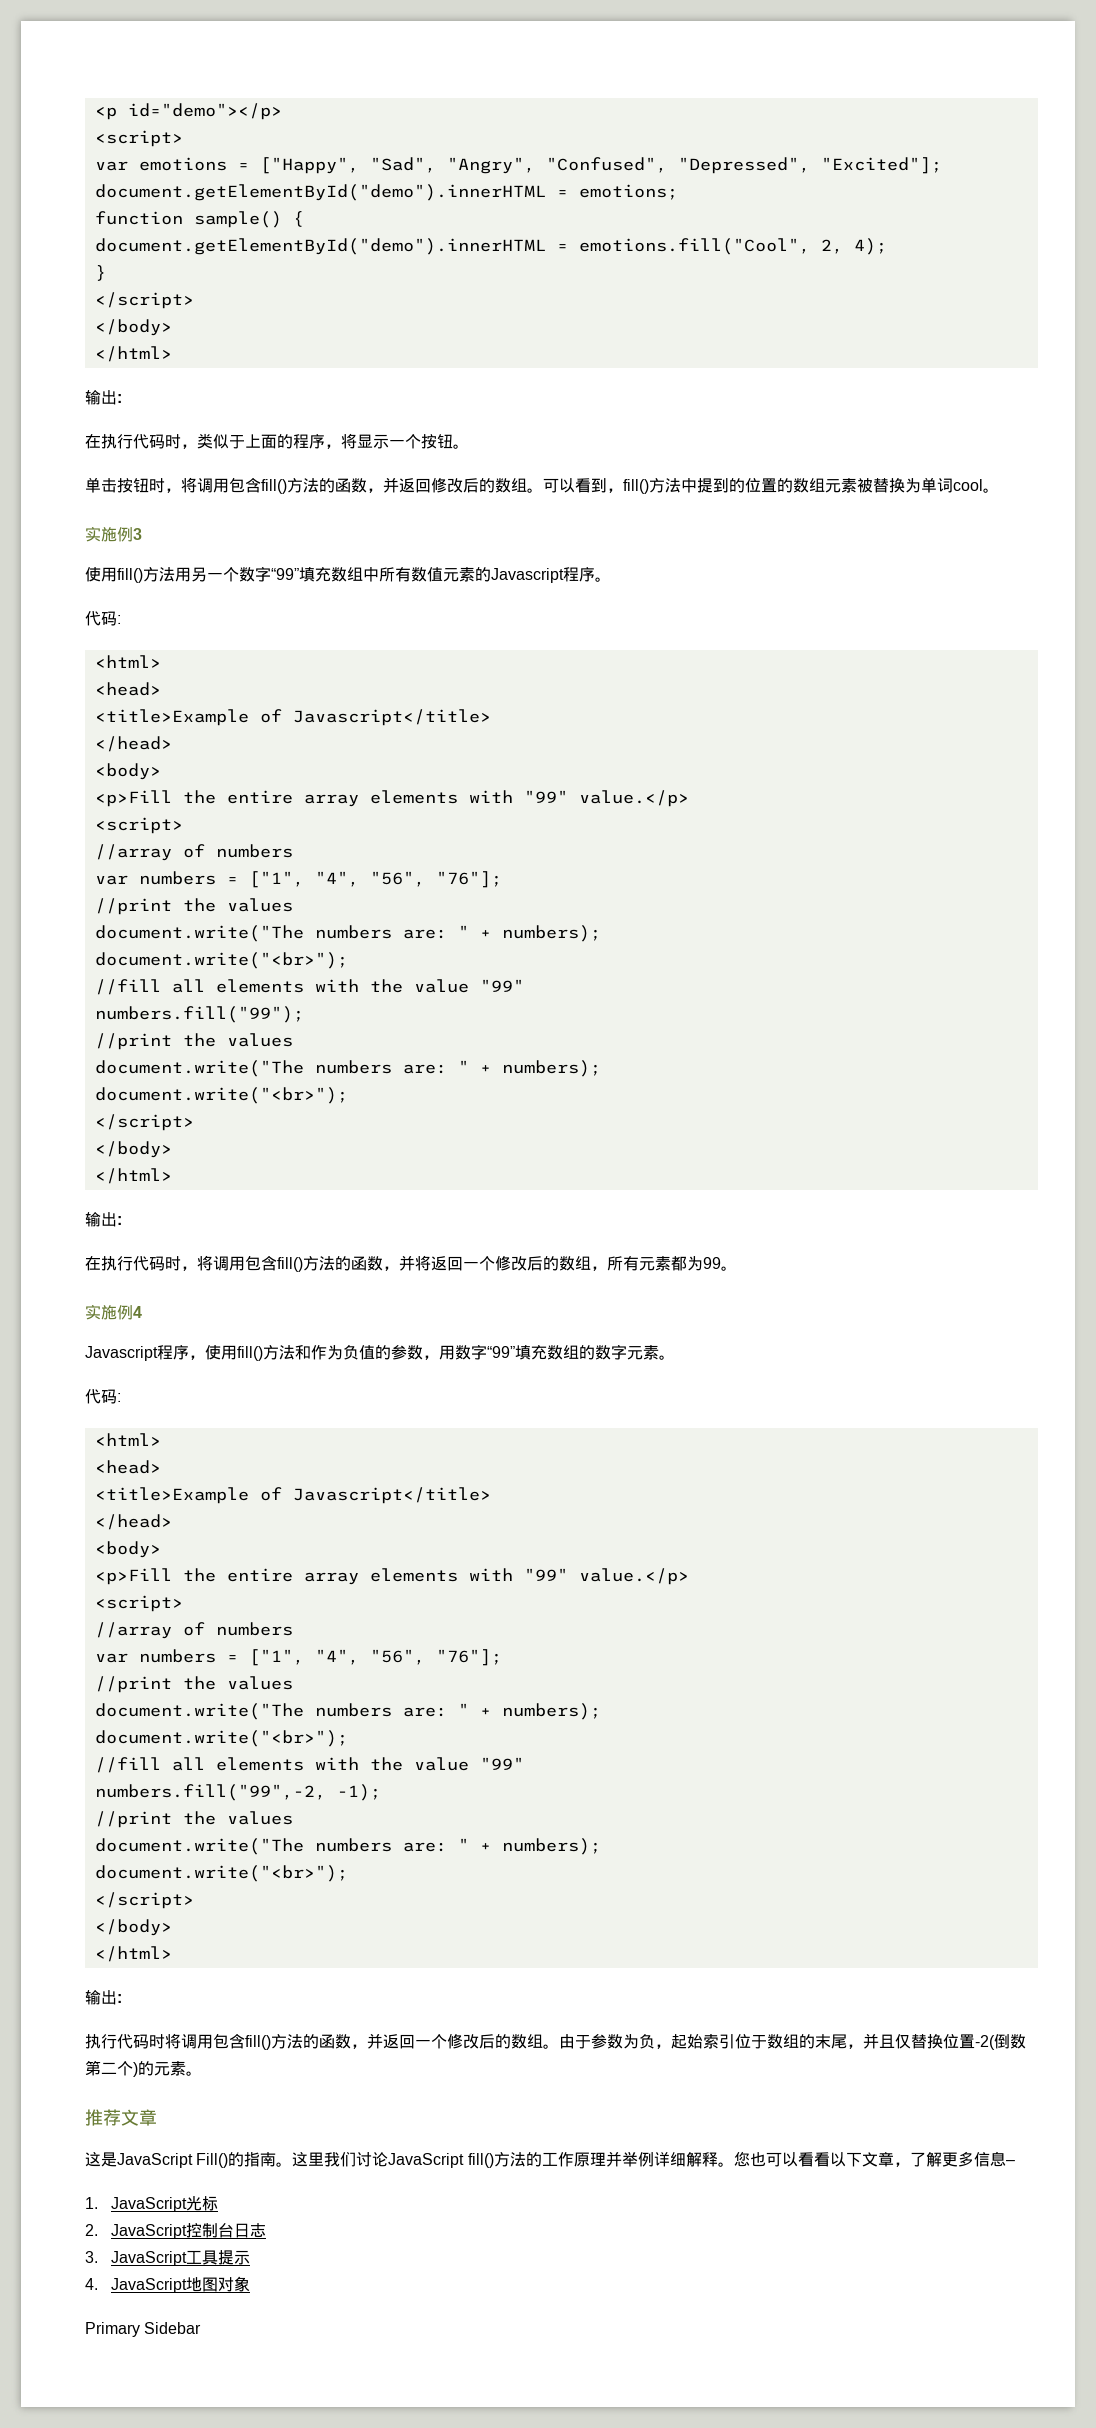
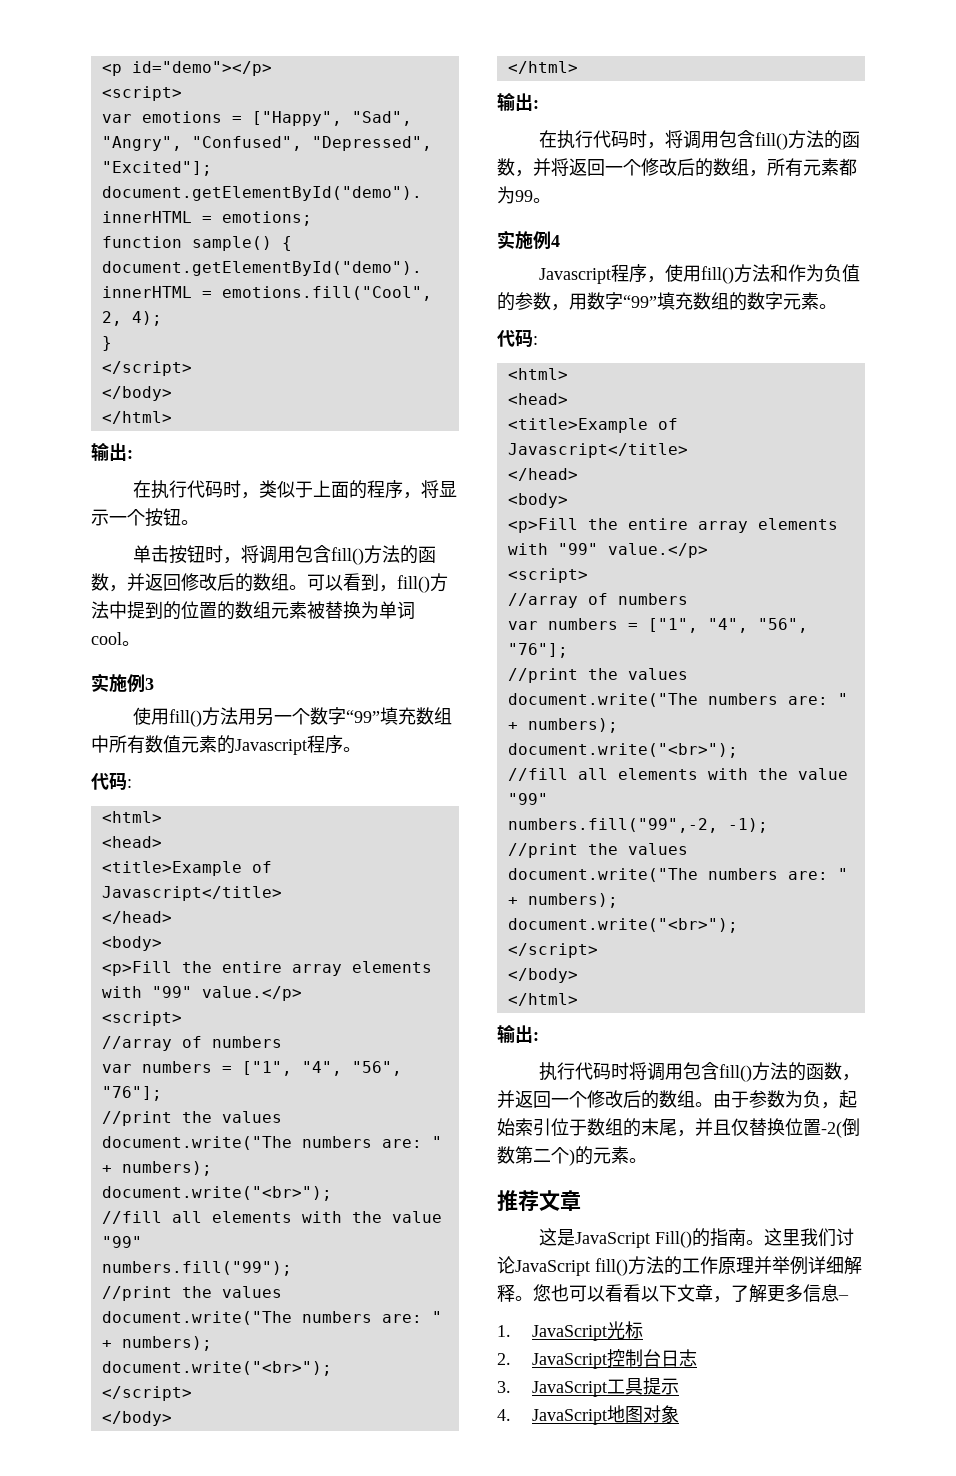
- Primary Sidebar

